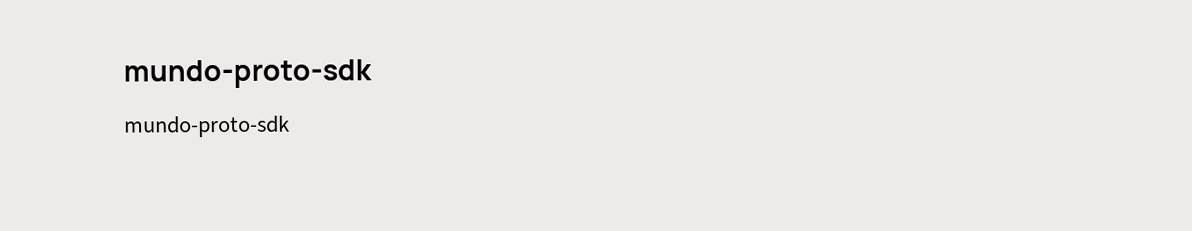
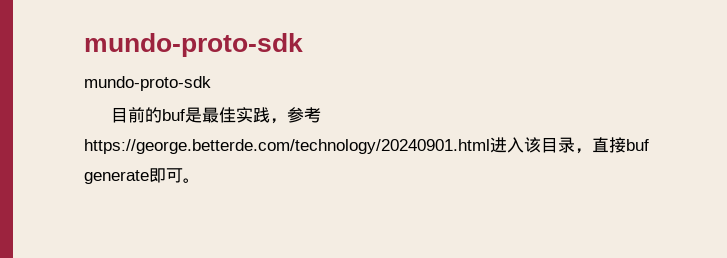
+ 目前的buf是最佳实践，参考https://george.betterde.com/technology/20240901.html进入该目录，直接buf generate即可。

